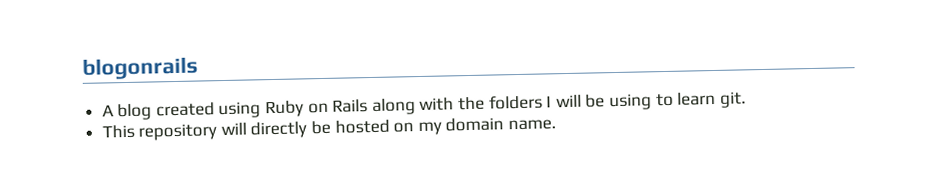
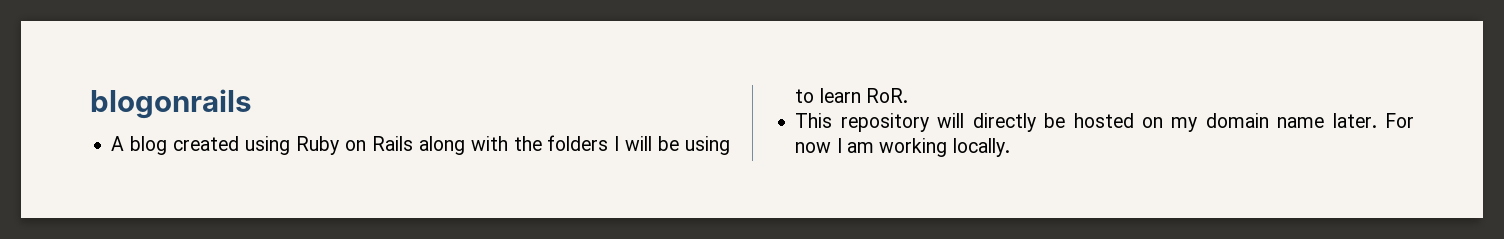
- A blog created using Ruby on Rails along with the folders I will be using to learn git.
+ A blog created using Ruby on Rails along with the folders I will be using to learn RoR.
- This repository will directly be hosted on my domain name.
+ This repository will directly be hosted on my domain name later. For now I am working locally.

